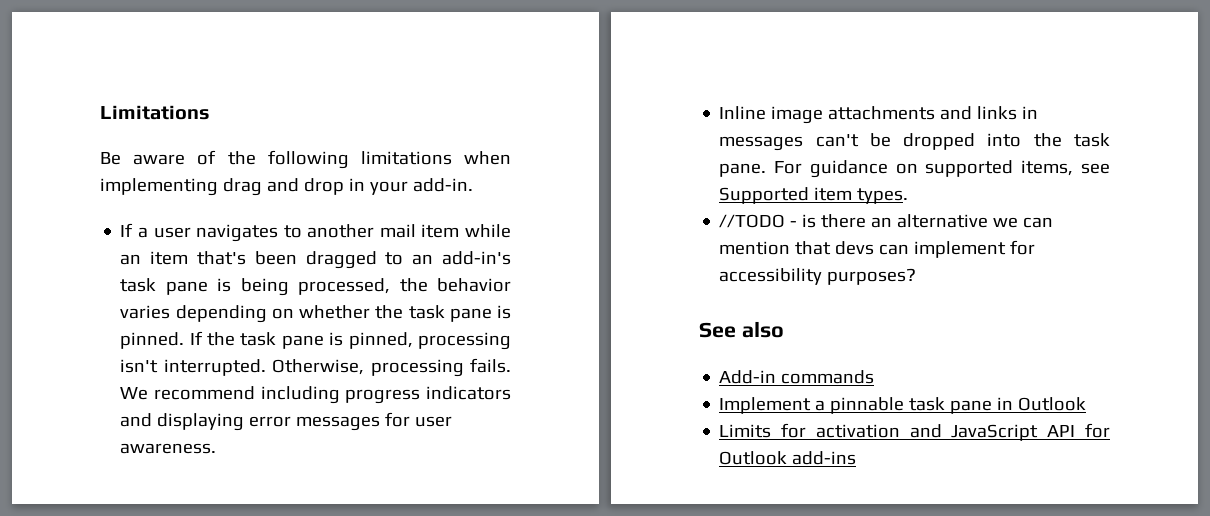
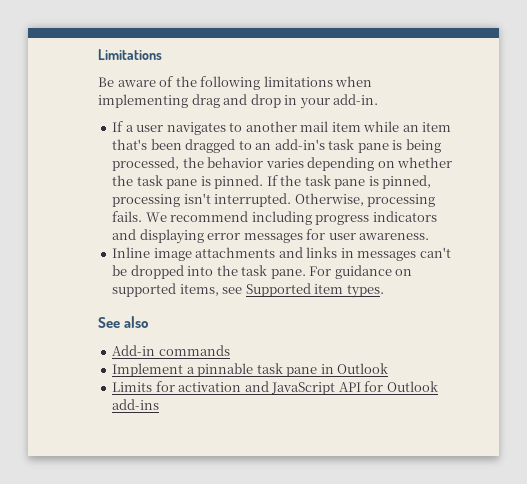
- //TODO - is there an alternative we can mention that devs can implement for accessibility purposes?

